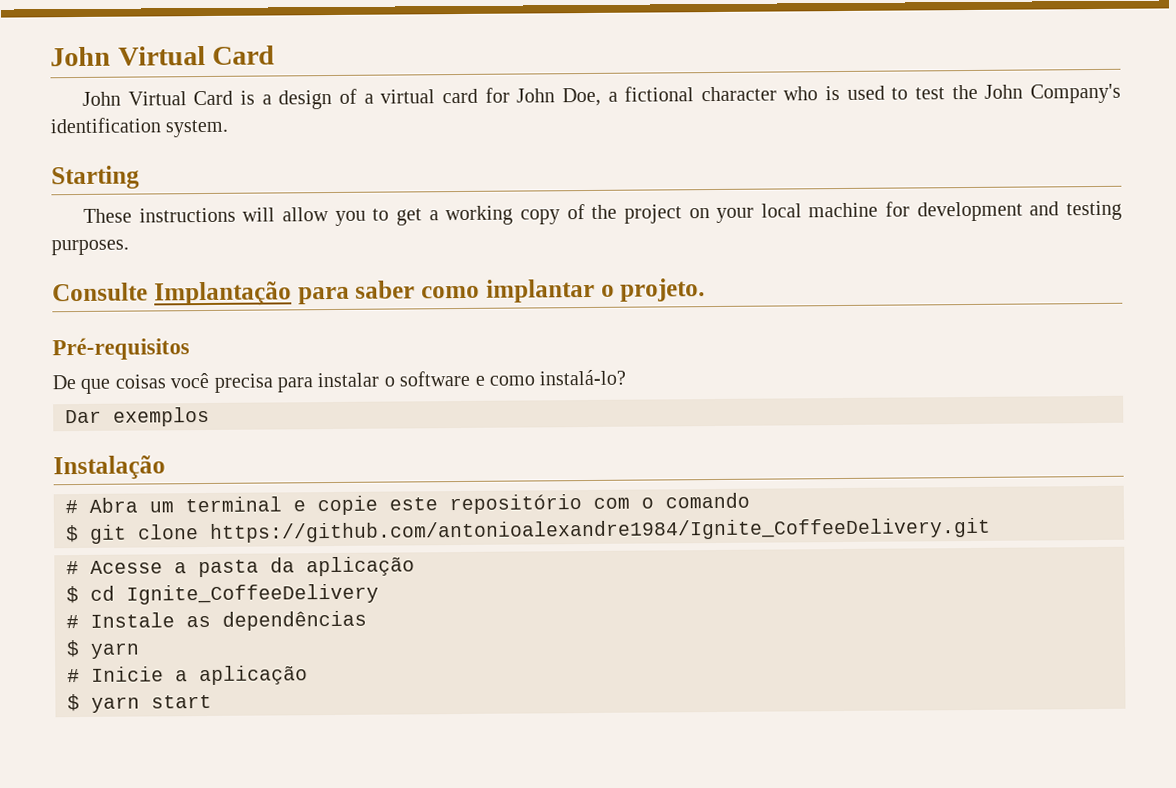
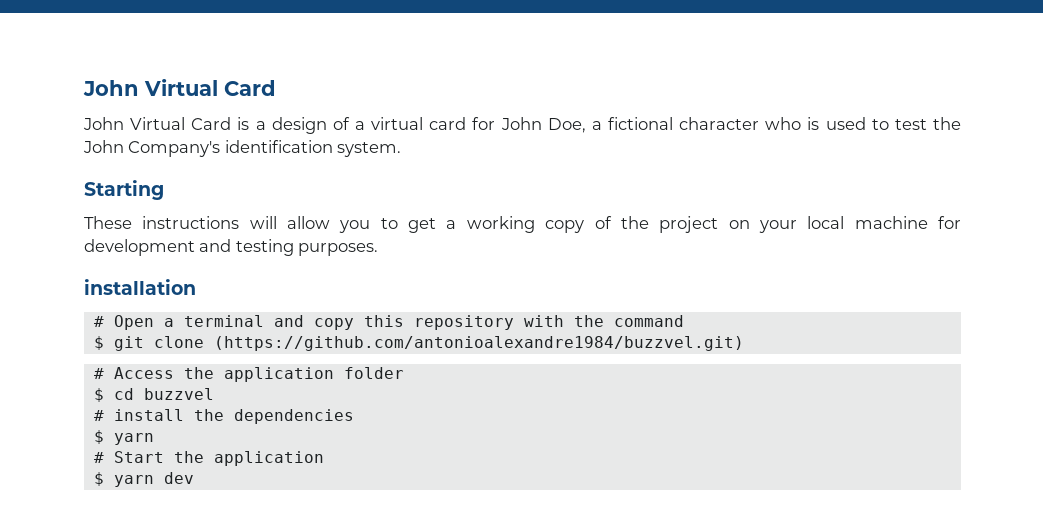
- Consulte Implantação para saber como implantar o projeto.
- Pré-requisitos
- De que coisas você precisa para instalar o software e como instalá-lo?
- Dar exemplos
- Instalação
- # Abra um terminal e copie este repositório com o comando
+ installation
+ # Open a terminal and copy this repository with the command
- $ git clone https://github.com/antonioalexandre1984/Ignite_CoffeeDelivery.git
- # Acesse a pasta da aplicação
+ $ git clone (https://github.com/antonioalexandre1984/buzzvel.git)
+ # Access the application folder
- $ cd Ignite_CoffeeDelivery
- # Instale as dependências
+ $ cd buzzvel
+ # install the dependencies
- # Inicie a aplicação
- $ yarn start
+ # Start the application
+ $ yarn dev

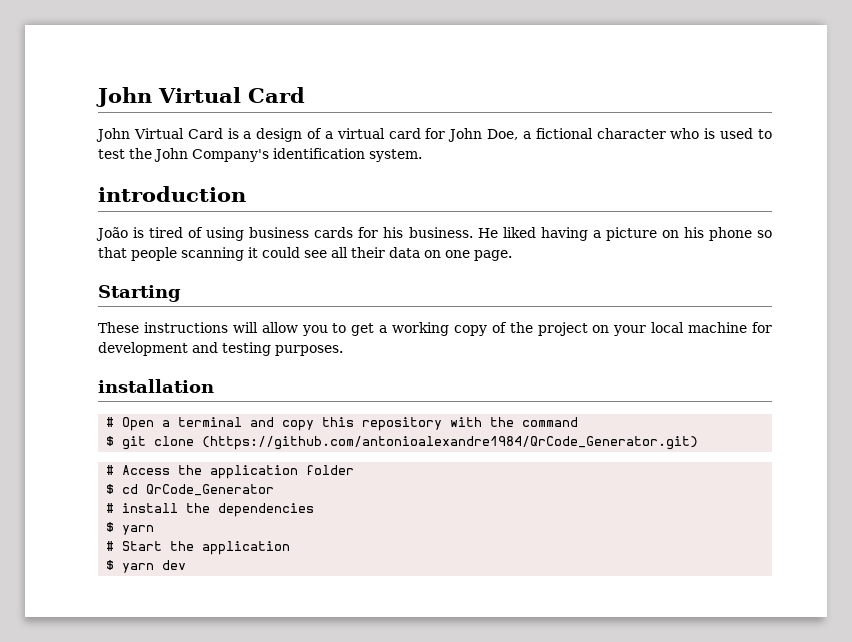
+ introduction
+ João is tired of using business cards for his business. He liked having a picture on his phone so that people scanning it could see all their data on one page.
- $ git clone (https://github.com/antonioalexandre1984/buzzvel.git)
+ $ git clone (https://github.com/antonioalexandre1984/QrCode_Generator.git)
- $ cd buzzvel
+ $ cd QrCode_Generator

